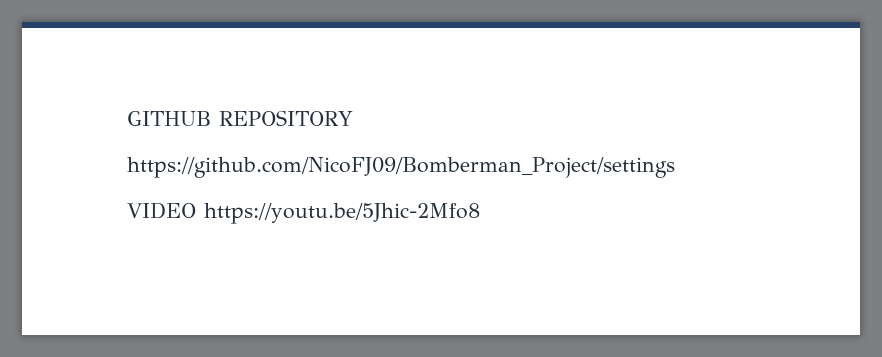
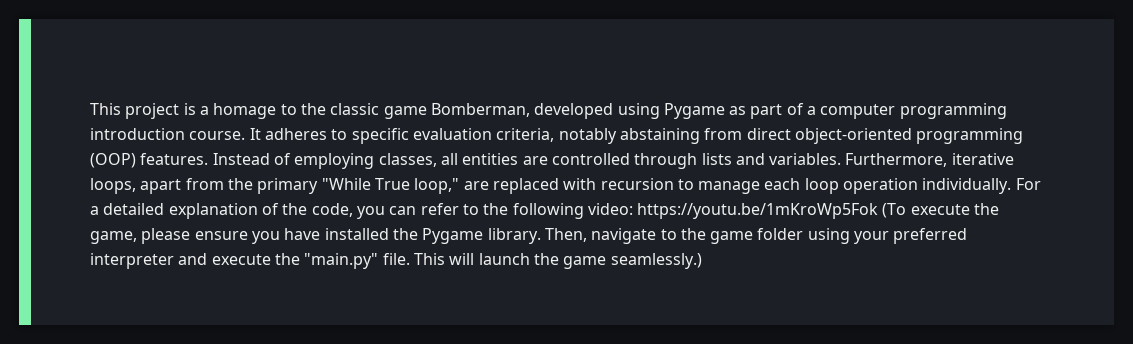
- GITHUB REPOSITORY
- https://github.com/NicoFJ09/Bomberman_Project/settings
- VIDEO https://youtu.be/5Jhic-2Mfo8
+ This project is a homage to the classic game Bomberman, developed using Pygame as part of a computer programming introduction course. It adheres to specific evaluation criteria, notably abstaining from direct object-oriented programming (OOP) features. Instead of employing classes, all entities are controlled through lists and variables. Furthermore, iterative loops, apart from the primary "While True loop," are replaced with recursion to manage each loop operation individually. For a detailed explanation of the code, you can refer to the following video: https://youtu.be/1mKroWp5Fok (To execute the game, please ensure you have installed the Pygame library. Then, navigate to the game folder using your preferred interpreter and execute the "main.py" file. This will launch the game seamlessly.)

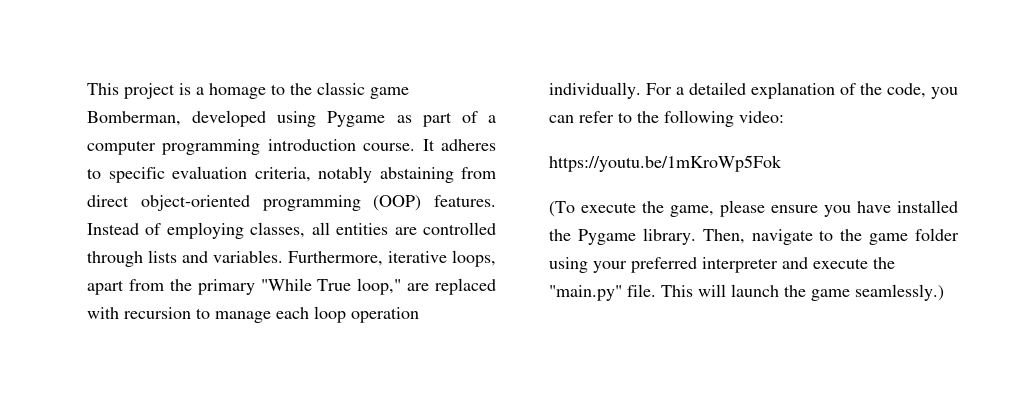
- For a detailed explanation of the code, you can refer to the following video: https://youtu.be/1mKroWp5Fok (To execute the game, please ensure you have installed the Pygame library.
+ For a detailed explanation of the code, you can refer to the following video:
+ https://youtu.be/1mKroWp5Fok
+ (To execute the game, please ensure you have installed the Pygame library.

